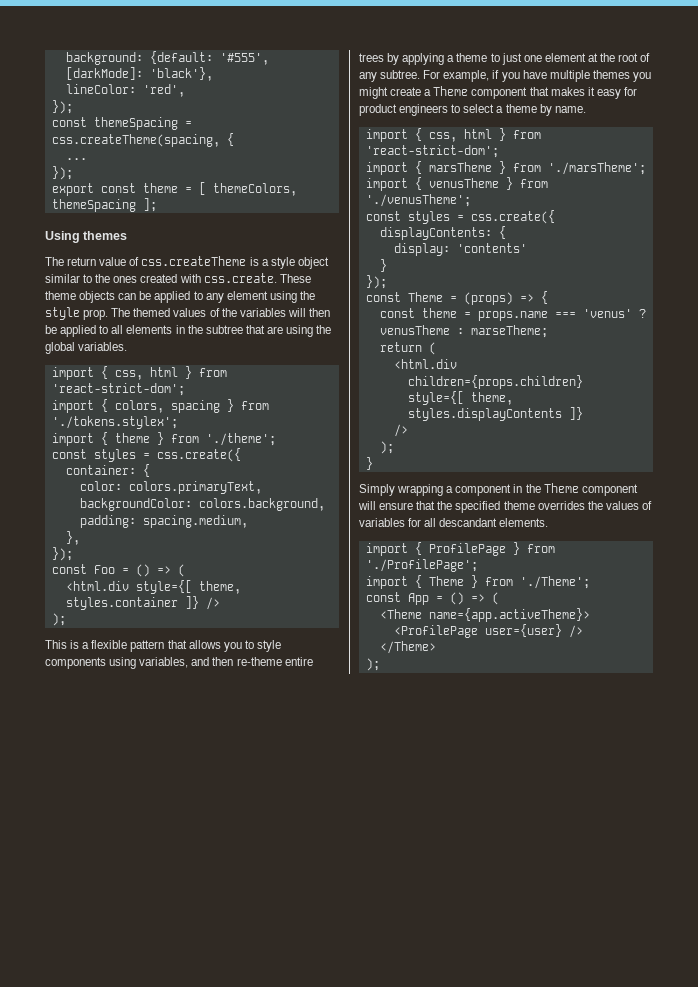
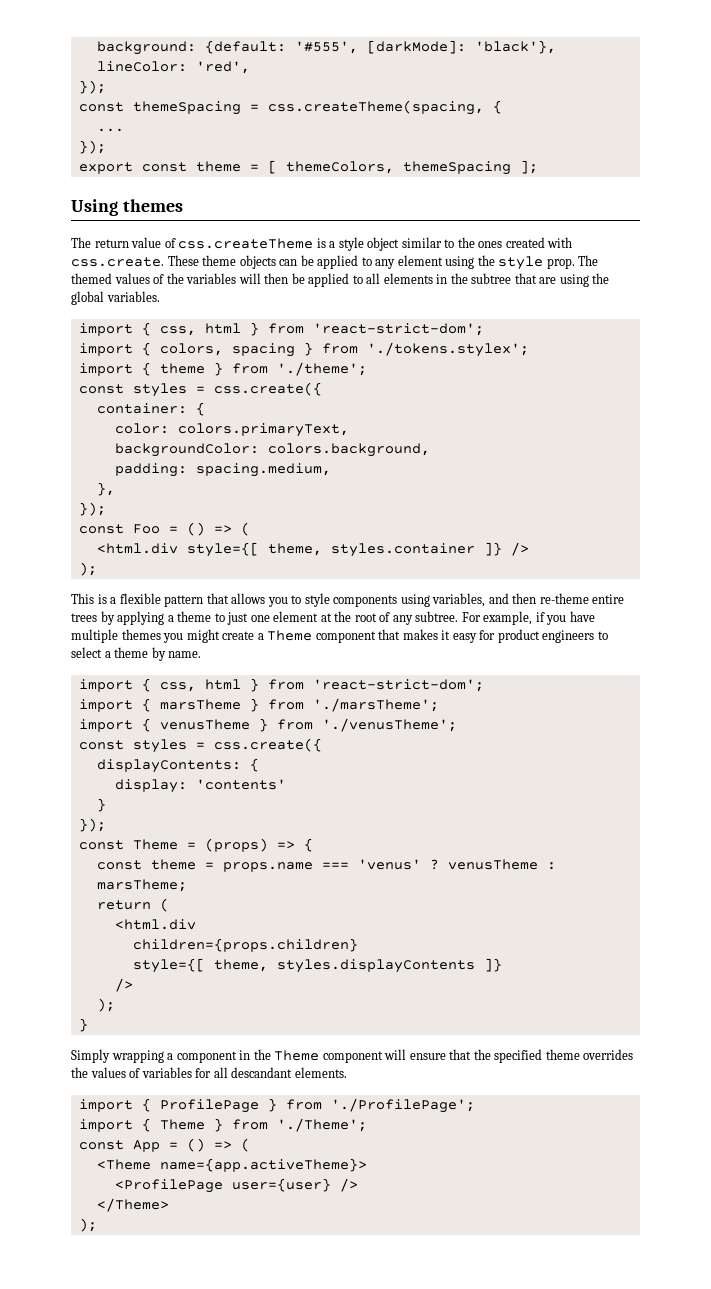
- const theme = props.name === 'venus' ? venusTheme : marseTheme;
+ const theme = props.name === 'venus' ? venusTheme : marsTheme;

